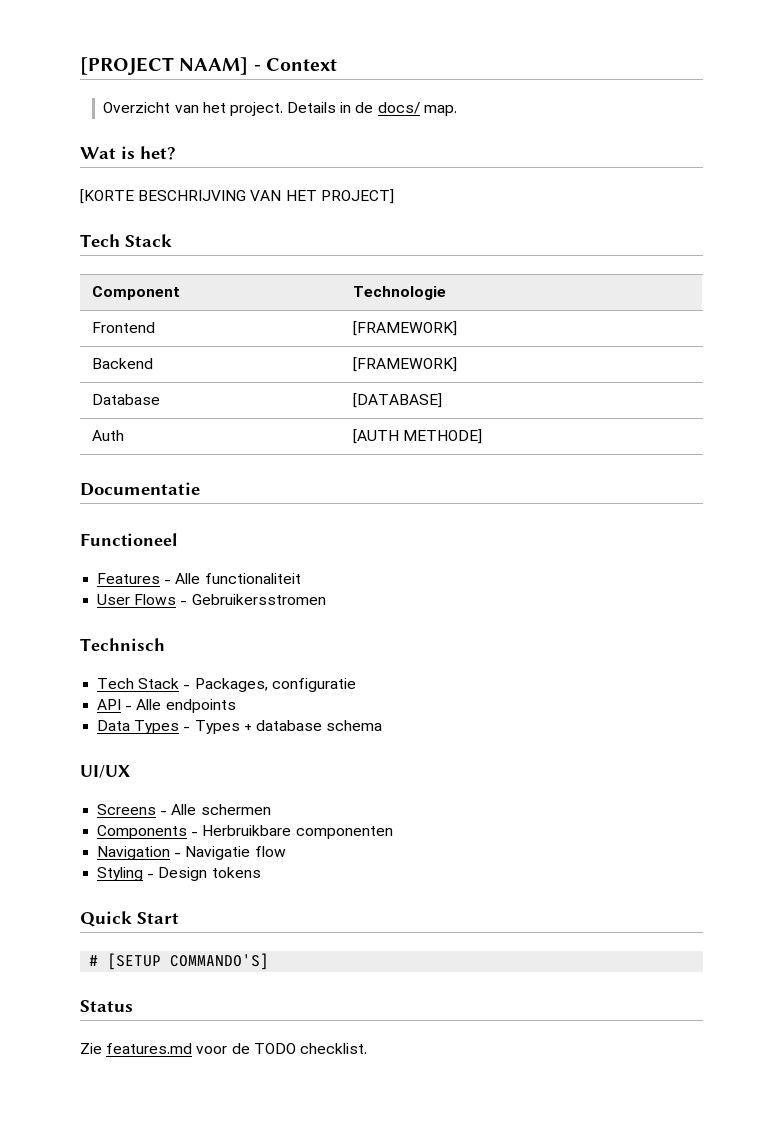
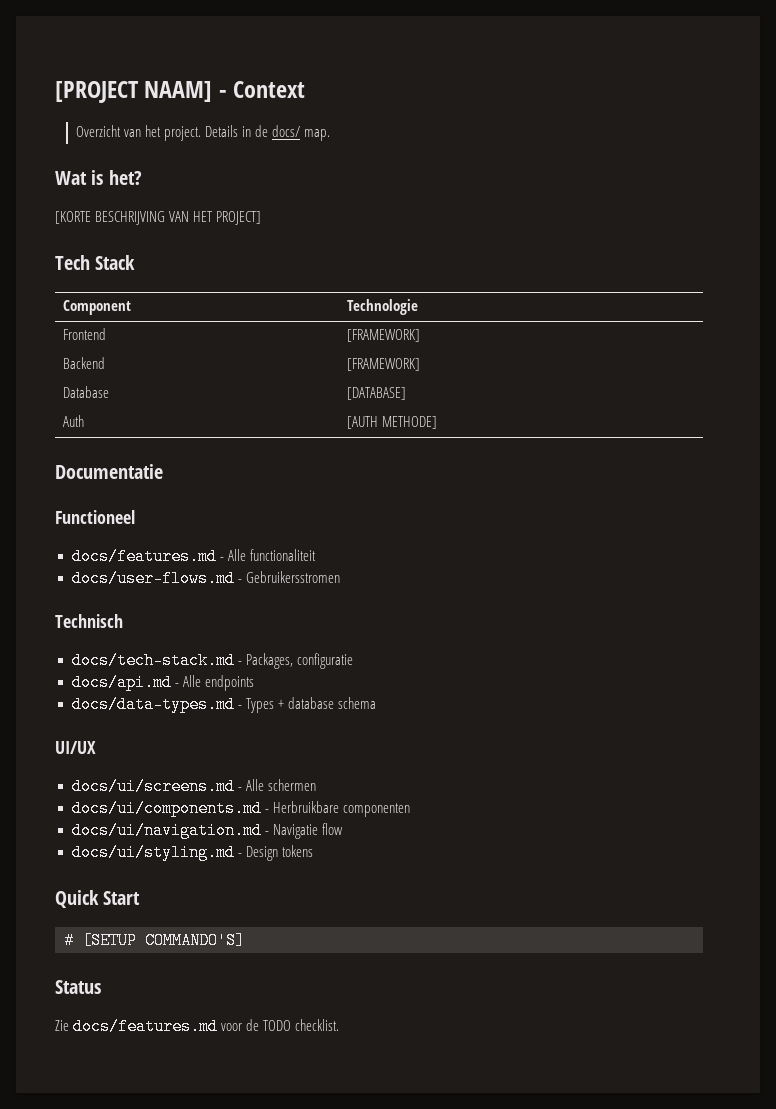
- Features - Alle functionaliteit
+ docs/features.md - Alle functionaliteit
- User Flows - Gebruikersstromen
+ docs/user-flows.md - Gebruikersstromen
- Tech Stack - Packages, configuratie
+ docs/tech-stack.md - Packages, configuratie
- API - Alle endpoints
+ docs/api.md - Alle endpoints
- Data Types - Types + database schema
+ docs/data-types.md - Types + database schema
- Screens - Alle schermen
+ docs/ui/screens.md - Alle schermen
- Components - Herbruikbare componenten
+ docs/ui/components.md - Herbruikbare componenten
- Navigation - Navigatie flow
+ docs/ui/navigation.md - Navigatie flow
- Styling - Design tokens
+ docs/ui/styling.md - Design tokens
- Zie features.md voor de TODO checklist.
+ Zie docs/features.md voor de TODO checklist.

